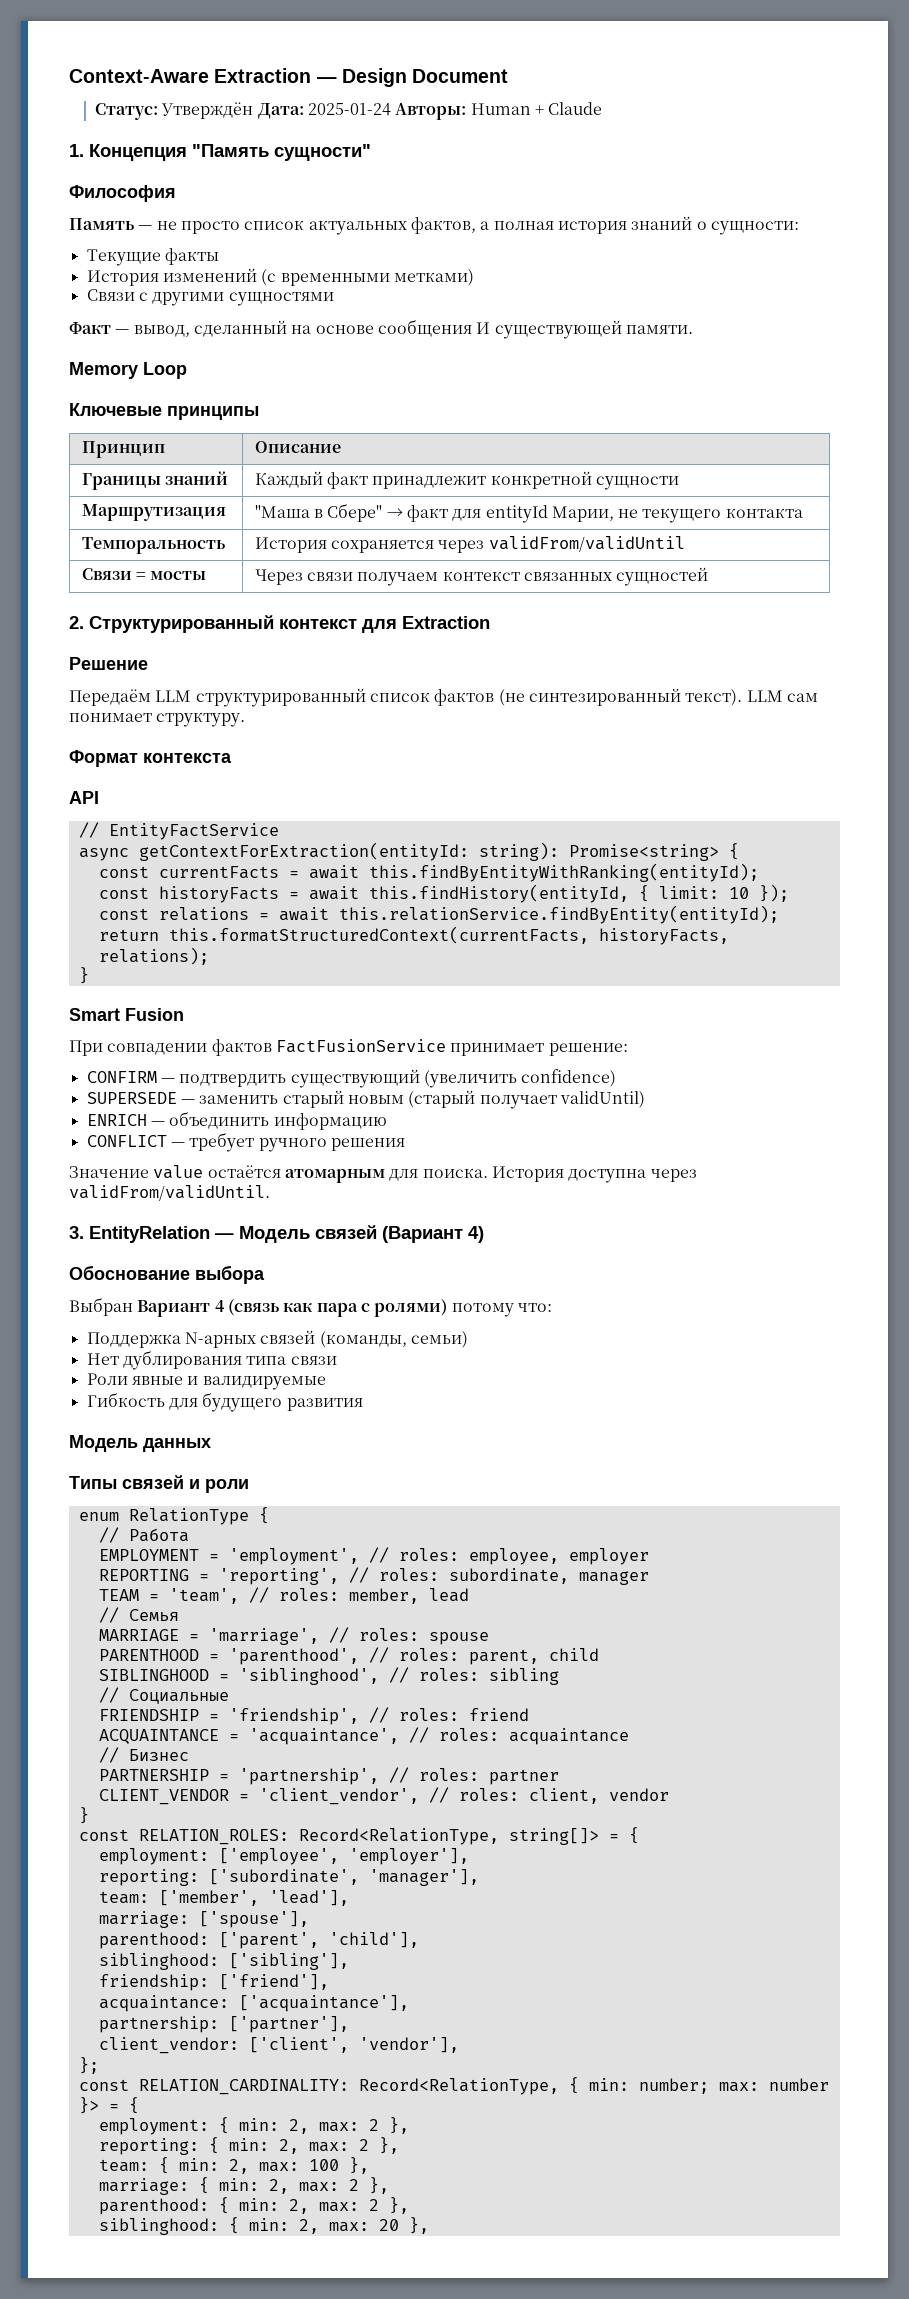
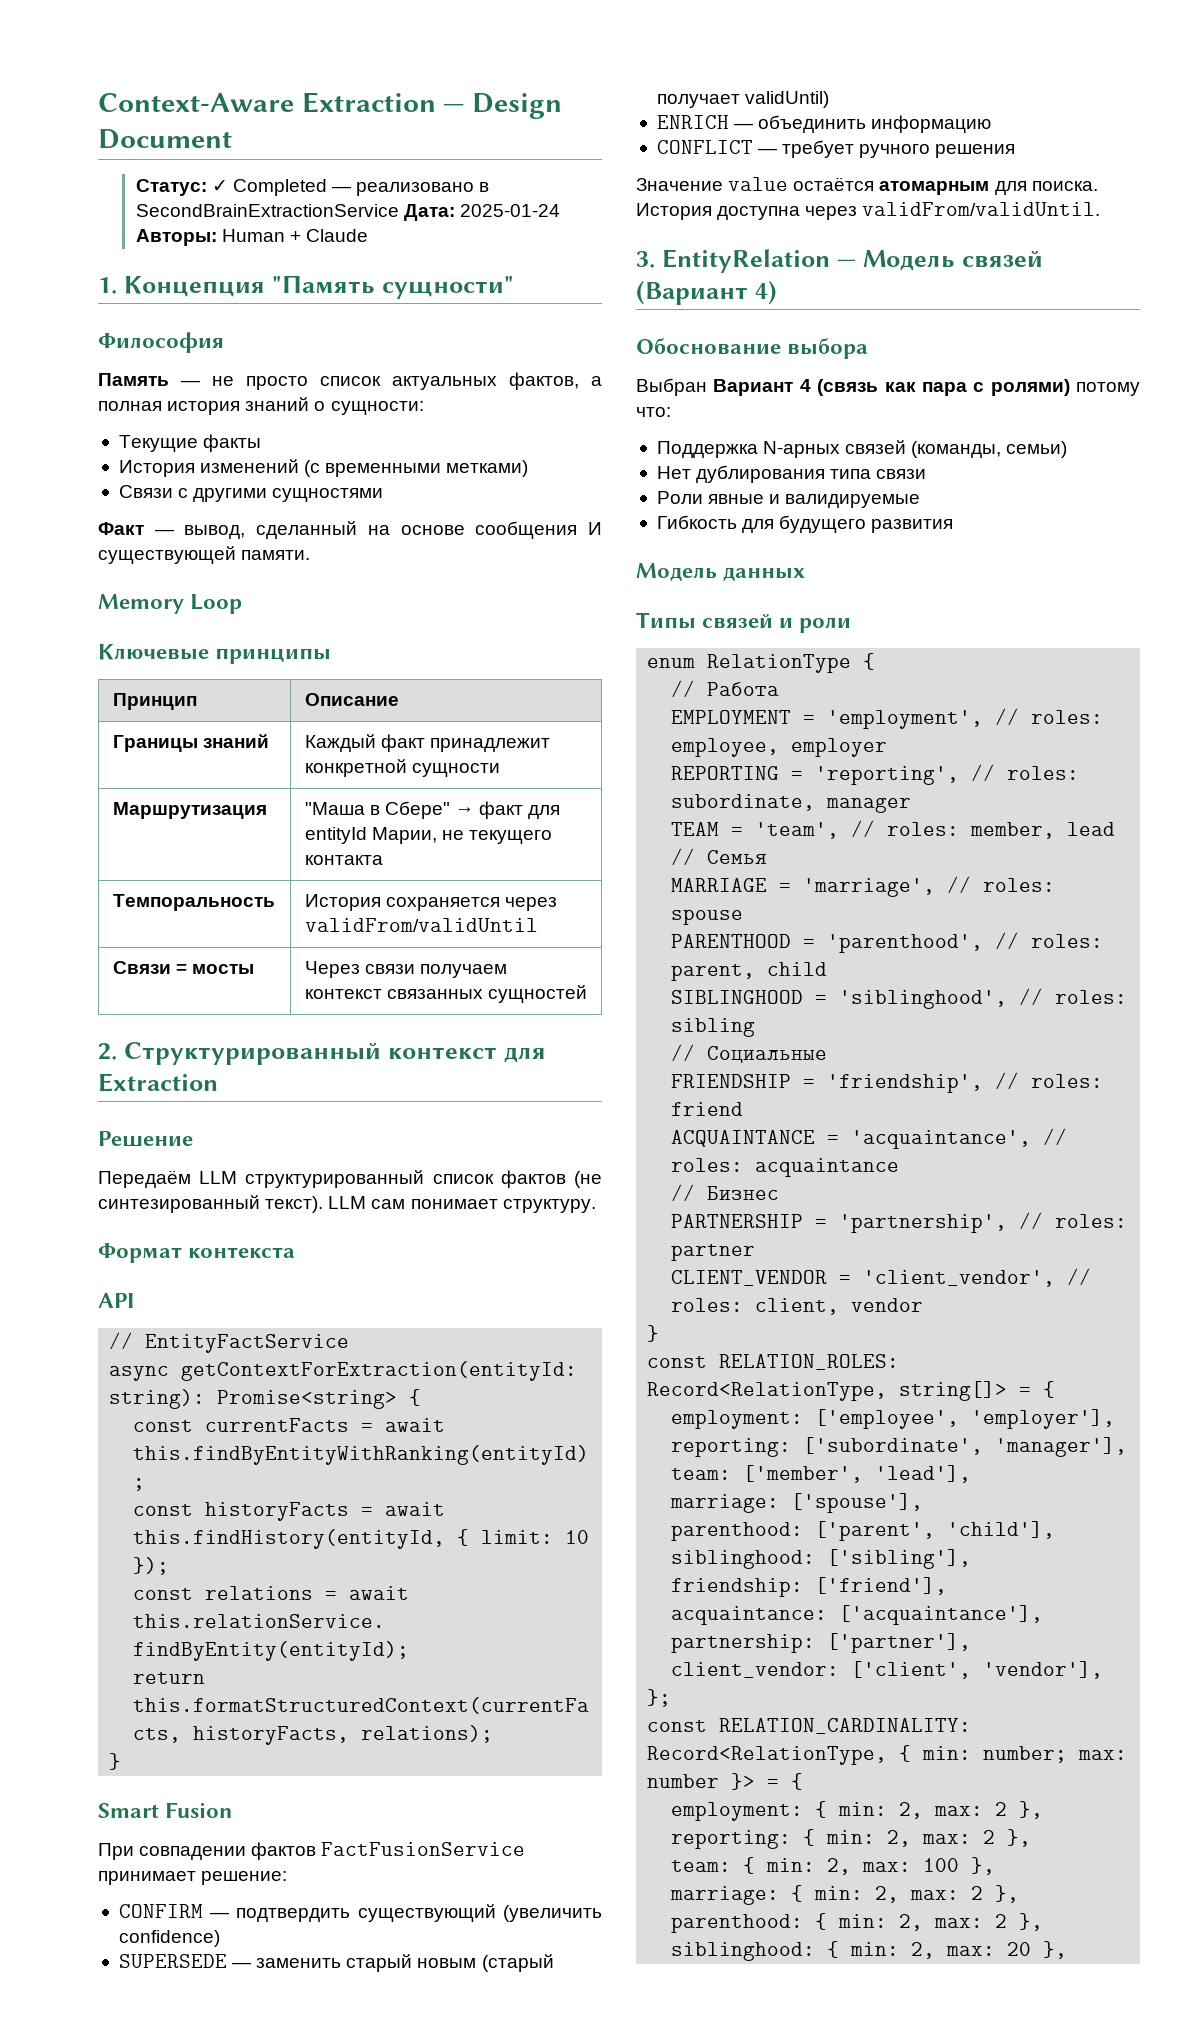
- Статус: Утверждён Дата: 2025-01-24 Авторы: Human + Claude
+ Статус: ✓ Completed — реализовано в SecondBrainExtractionService Дата: 2025-01-24 Авторы: Human + Claude

